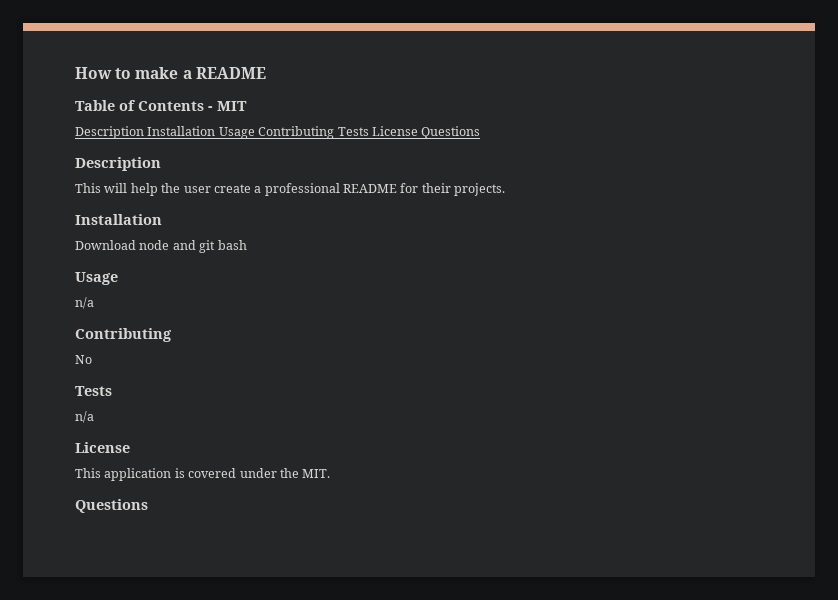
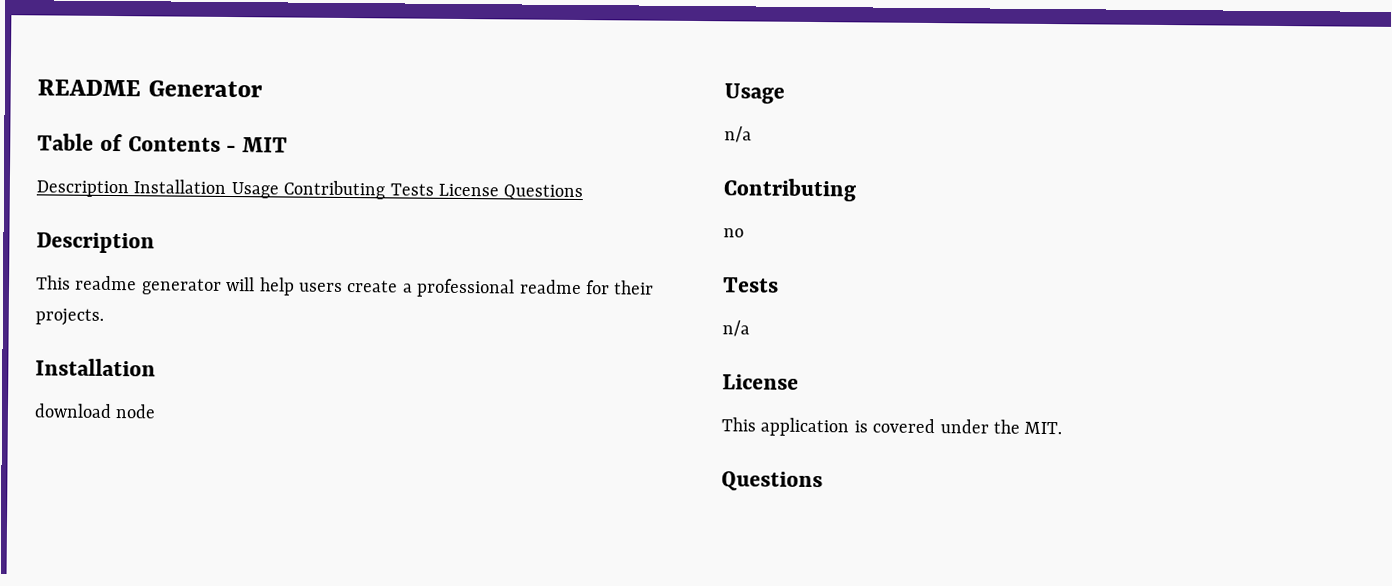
- How to make a README
+ README Generator
- This will help the user create a professional README for their projects.
+ This readme generator will help users create a professional readme for their projects.
- Download node and git bash
+ download node
- No
+ no

